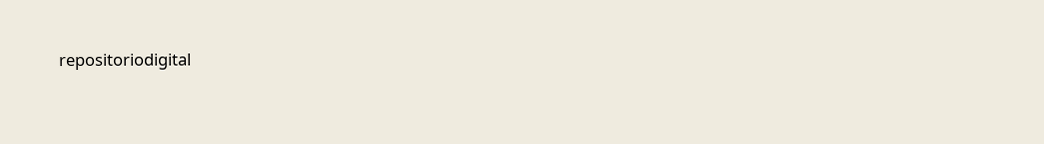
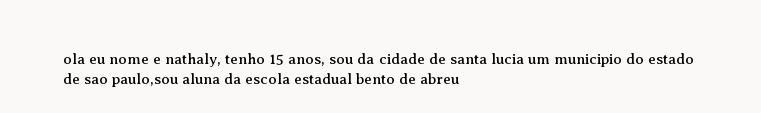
- repositoriodigital
+ ola eu nome e nathaly, tenho 15 anos, sou da cidade de santa lucia um municipio do estado de sao paulo,sou aluna da escola estadual bento de abreu

